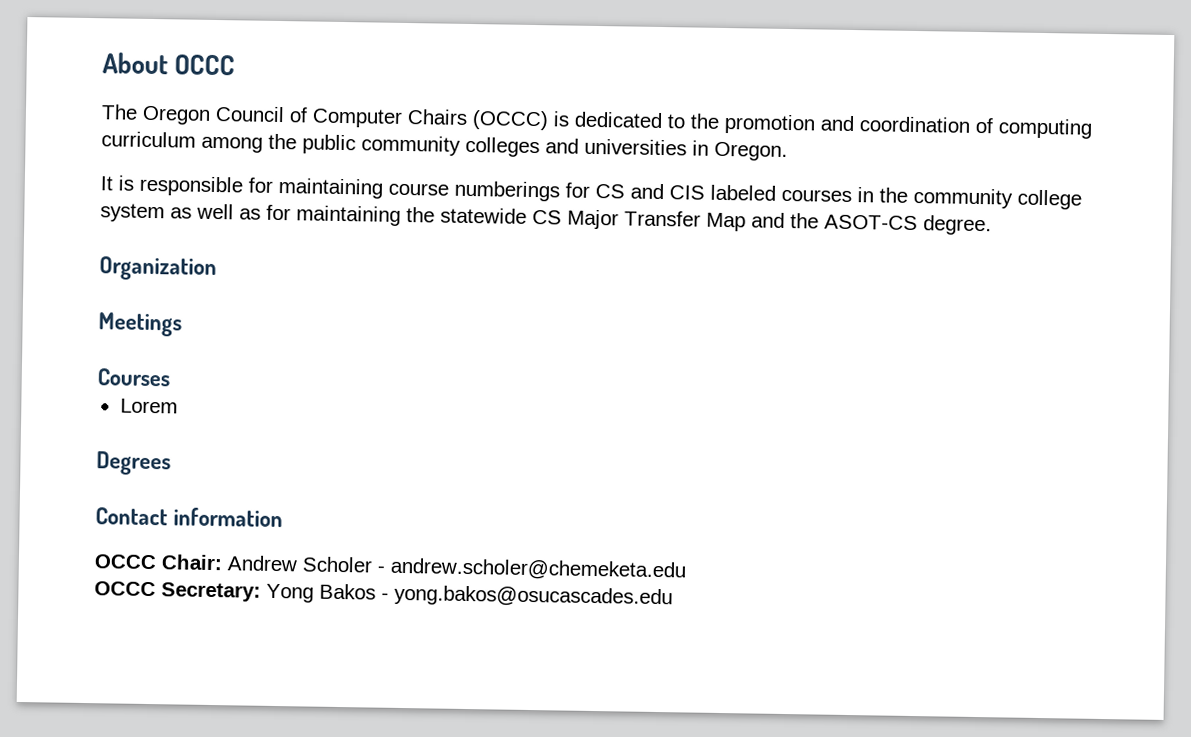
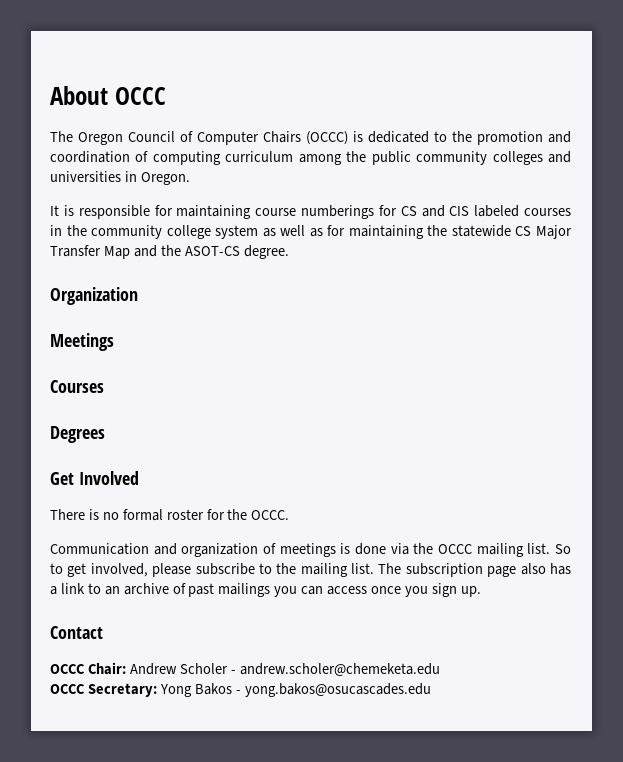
- Lorem
+ Get Involved
+ There is no formal roster for the OCCC.
+ Communication and organization of meetings is done via the OCCC mailing list. So to get involved, please subscribe to the mailing list. The subscription page also has a link to an archive of past mailings you can access once you sign up.
- Contact information
+ Contact

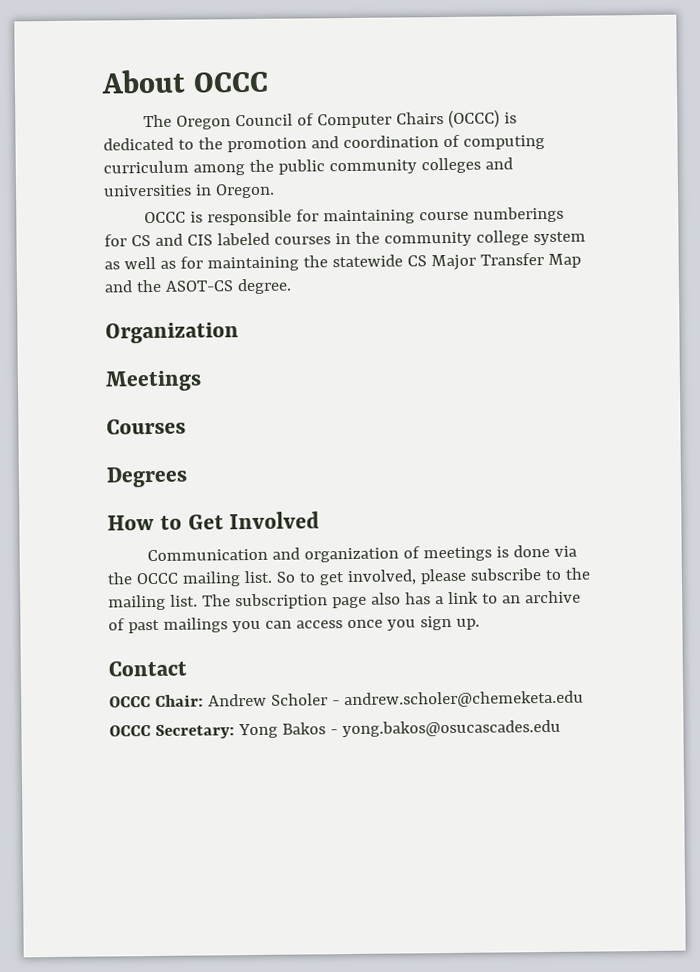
- It is responsible for maintaining course numberings for CS and CIS labeled courses in the community college system as well as for maintaining the statewide CS Major Transfer Map and the ASOT-CS degree.
+ OCCC is responsible for maintaining course numberings for CS and CIS labeled courses in the community college system as well as for maintaining the statewide CS Major Transfer Map and the ASOT-CS degree.
- Get Involved
+ How to Get Involved
- There is no formal roster for the OCCC.

